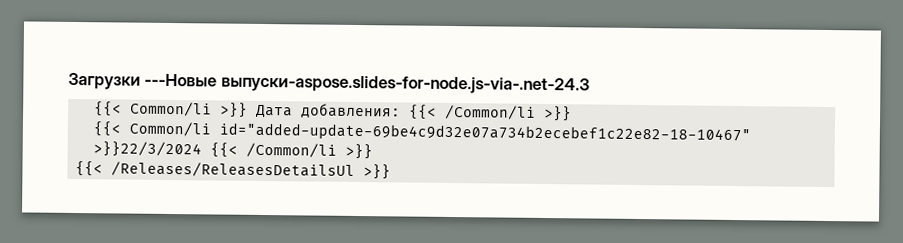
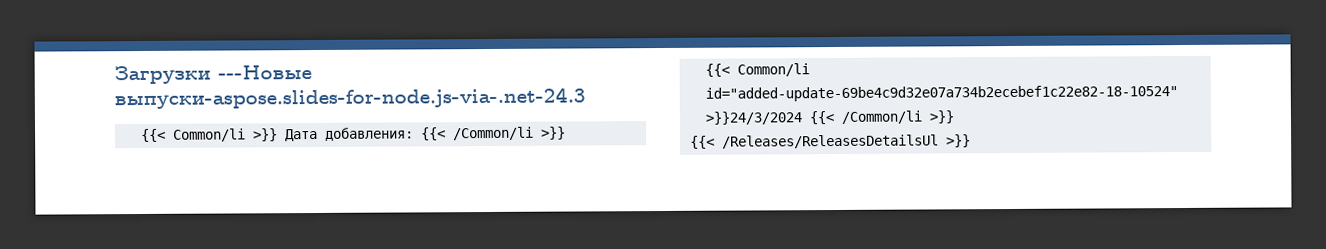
- {{< Common/li id="added-update-69be4c9d32e07a734b2ecebef1c22e82-18-10467" >}}22/3/2024 {{< /Common/li >}}
+ {{< Common/li id="added-update-69be4c9d32e07a734b2ecebef1c22e82-18-10524" >}}24/3/2024 {{< /Common/li >}}

